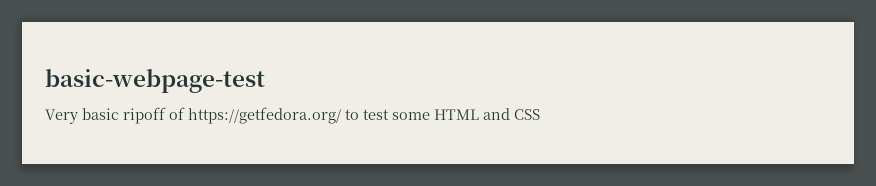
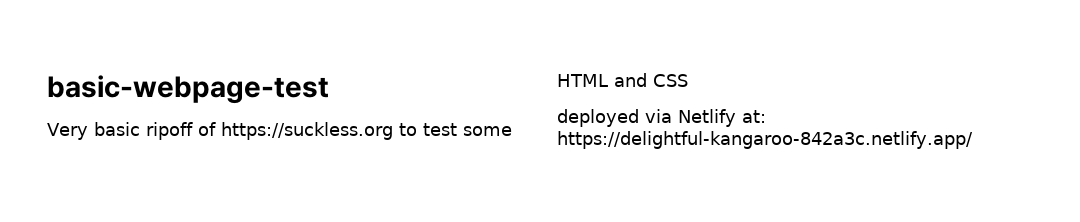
- Very basic ripoff of https://getfedora.org/ to test some HTML and CSS
+ Very basic ripoff of https://suckless.org to test some HTML and CSS
+ deployed via Netlify at: https://delightful-kangaroo-842a3c.netlify.app/

